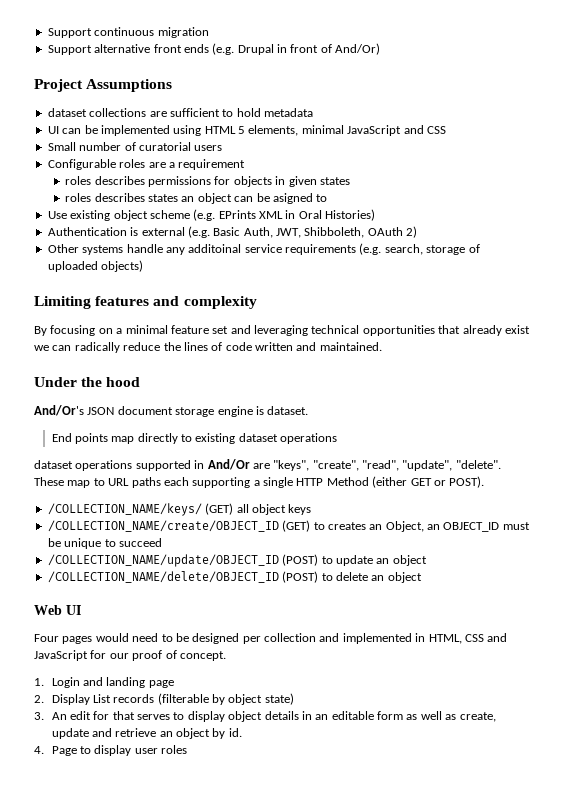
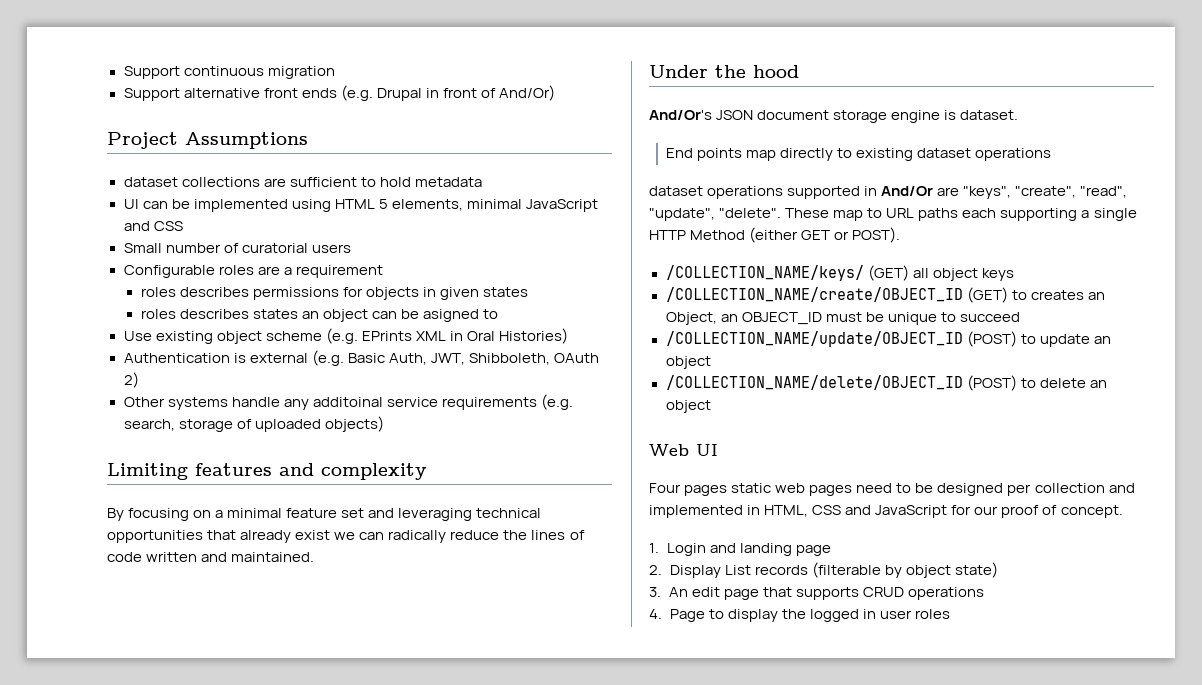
- Four pages would need to be designed per collection and implemented in HTML, CSS and JavaScript for our proof of concept.
+ Four pages static web pages need to be designed per collection and implemented in HTML, CSS and JavaScript for our proof of concept.
- 3. An edit for that serves to display object details in an editable form as well as create, update and retrieve an object by id.
+ 3. An edit page that supports CRUD operations
- 4. Page to display user roles
+ 4. Page to display the logged in user roles

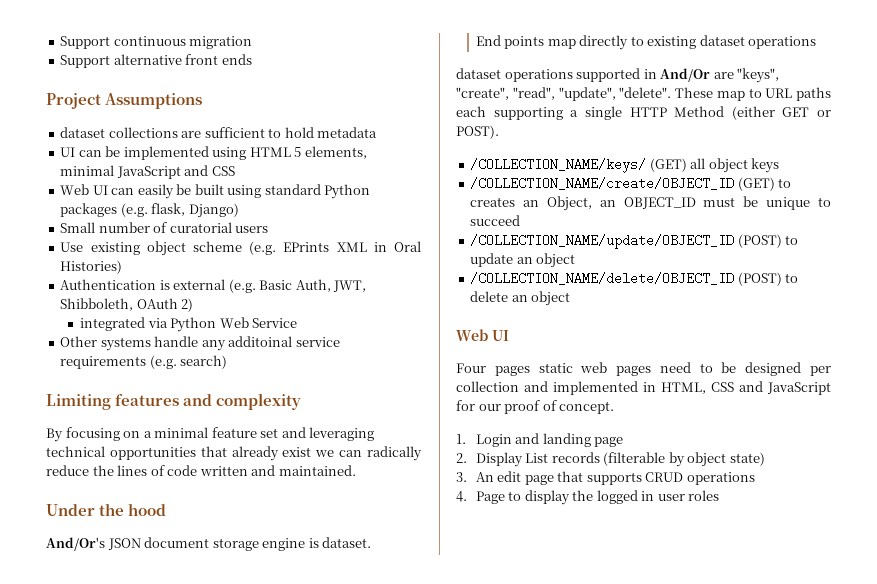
- Support alternative front ends (e.g. Drupal in front of And/Or)
+ Support alternative front ends
+ Web UI can easily be built using standard Python packages (e.g. flask, Django)
- Configurable roles are a requirement
- roles describes permissions for objects in given states
- roles describes states an object can be asigned to
+ integrated via Python Web Service
- Other systems handle any additoinal service requirements (e.g. search, storage of uploaded objects)
+ Other systems handle any additoinal service requirements (e.g. search)

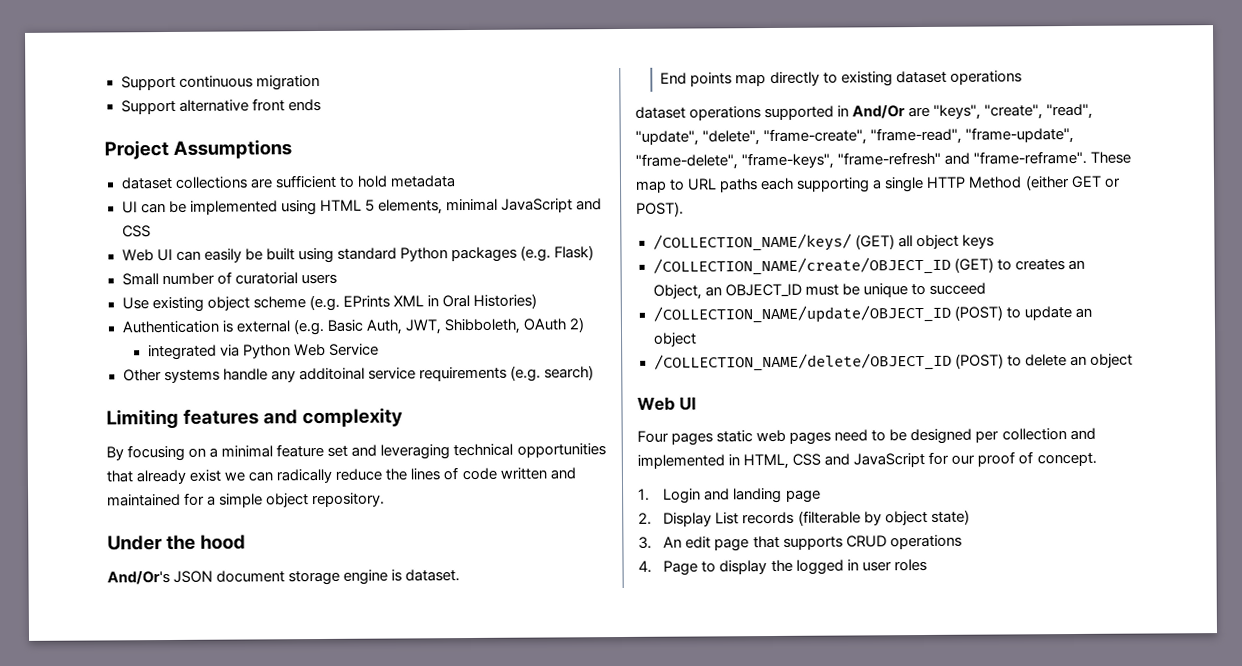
- Web UI can easily be built using standard Python packages (e.g. flask, Django)
+ Web UI can easily be built using standard Python packages (e.g. Flask)
- By focusing on a minimal feature set and leveraging technical opportunities that already exist we can radically reduce the lines of code written and maintained.
+ By focusing on a minimal feature set and leveraging technical opportunities that already exist we can radically reduce the lines of code written and maintained for a simple object repository.
- dataset operations supported in And/Or are "keys", "create", "read", "update", "delete".
+ dataset operations supported in And/Or are "keys", "create", "read", "update", "delete", "frame-create", "frame-read", "frame-update", "frame-delete", "frame-keys", "frame-refresh" and "frame-reframe".

